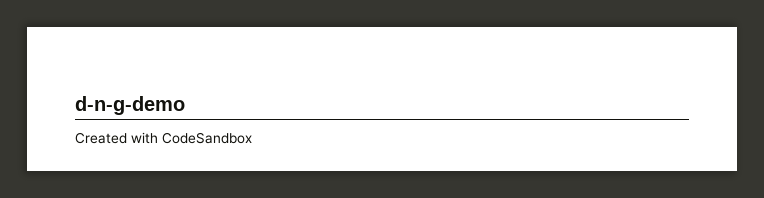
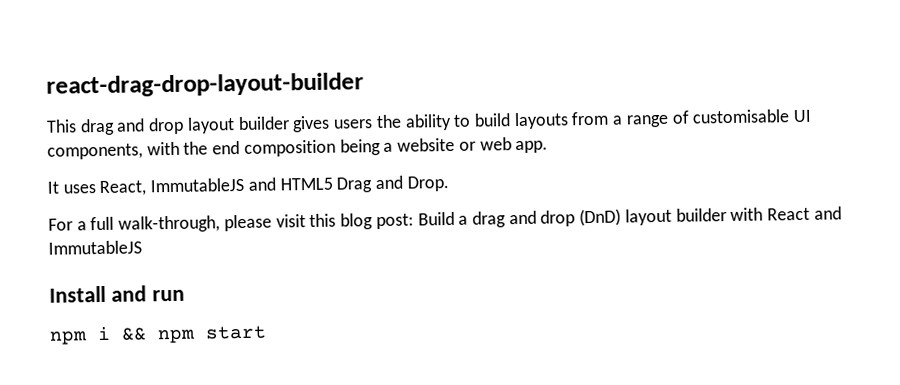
- d-n-g-demo
- Created with CodeSandbox
+ react-drag-drop-layout-builder
+ This drag and drop layout builder gives users the ability to build layouts from a range of customisable UI components, with the end composition being a website or web app.
+ It uses React, ImmutableJS and HTML5 Drag and Drop.
+ For a full walk-through, please visit this blog post: Build a drag and drop (DnD) layout builder with React and ImmutableJS
+ Install and run
+ npm i && npm start

